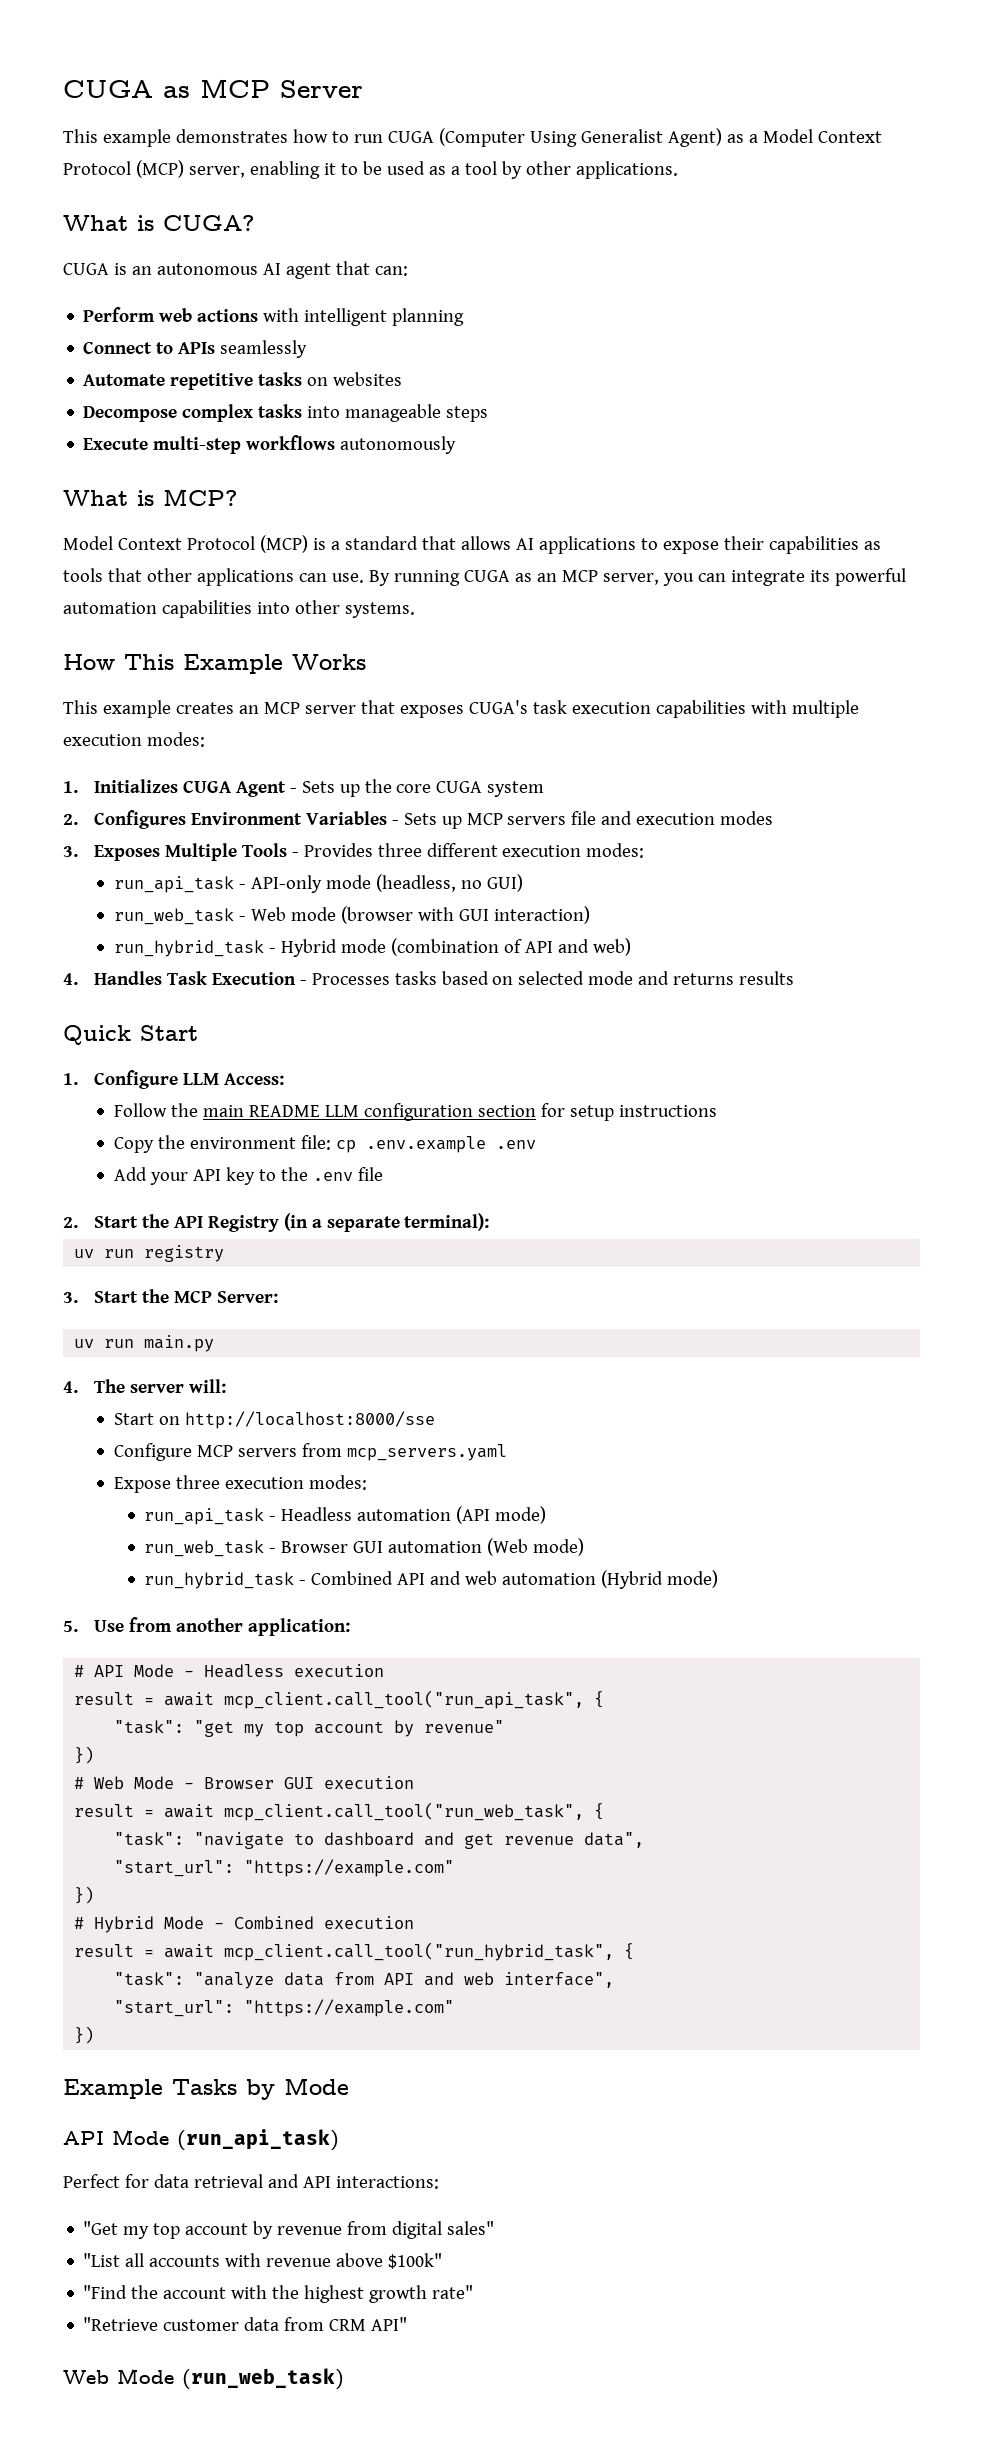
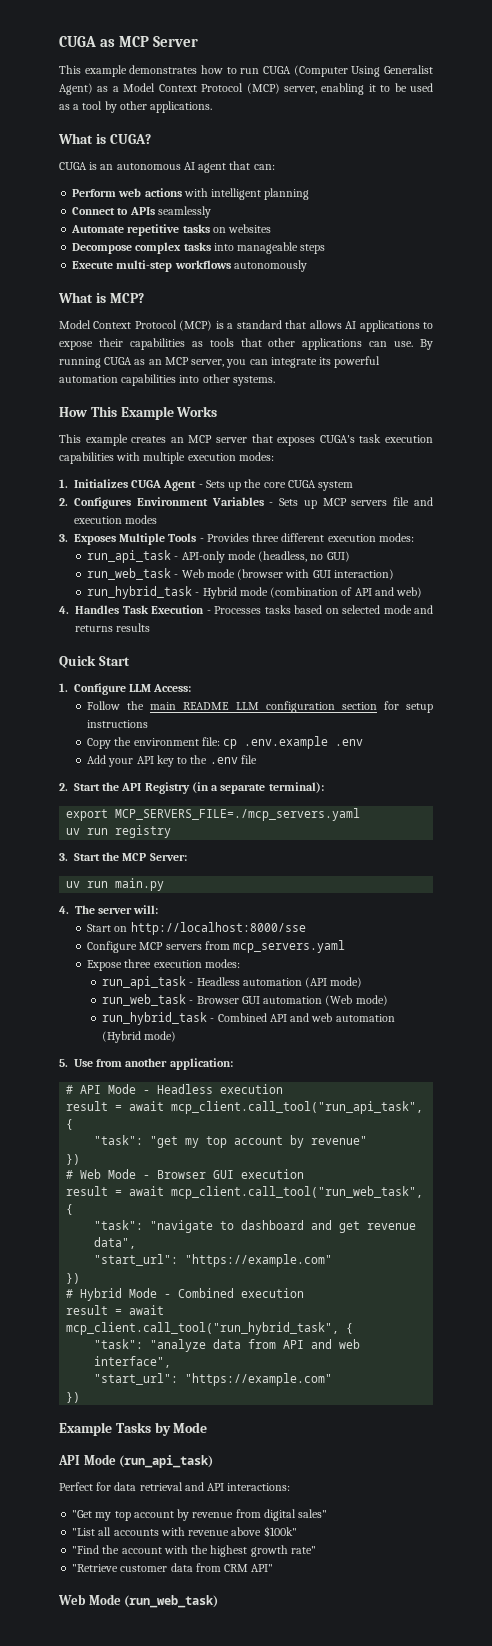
+ export MCP_SERVERS_FILE=./mcp_servers.yaml

